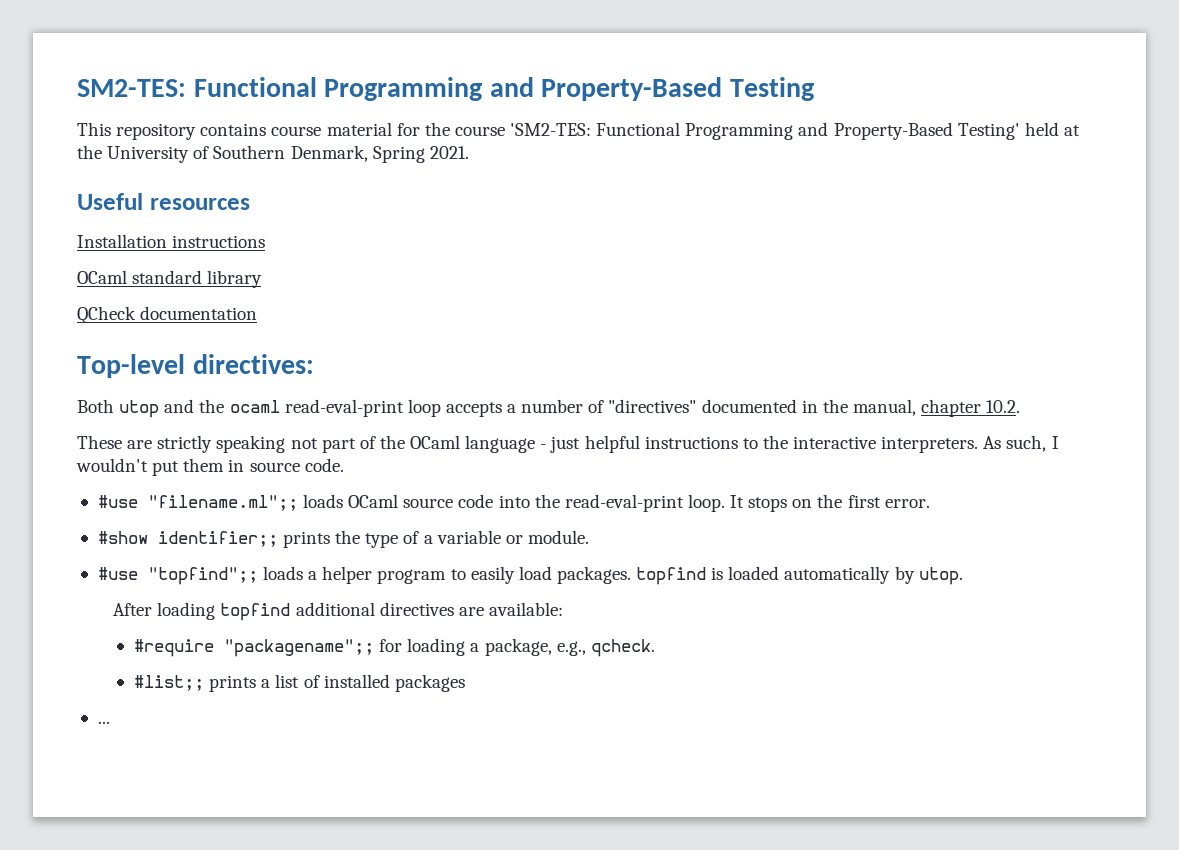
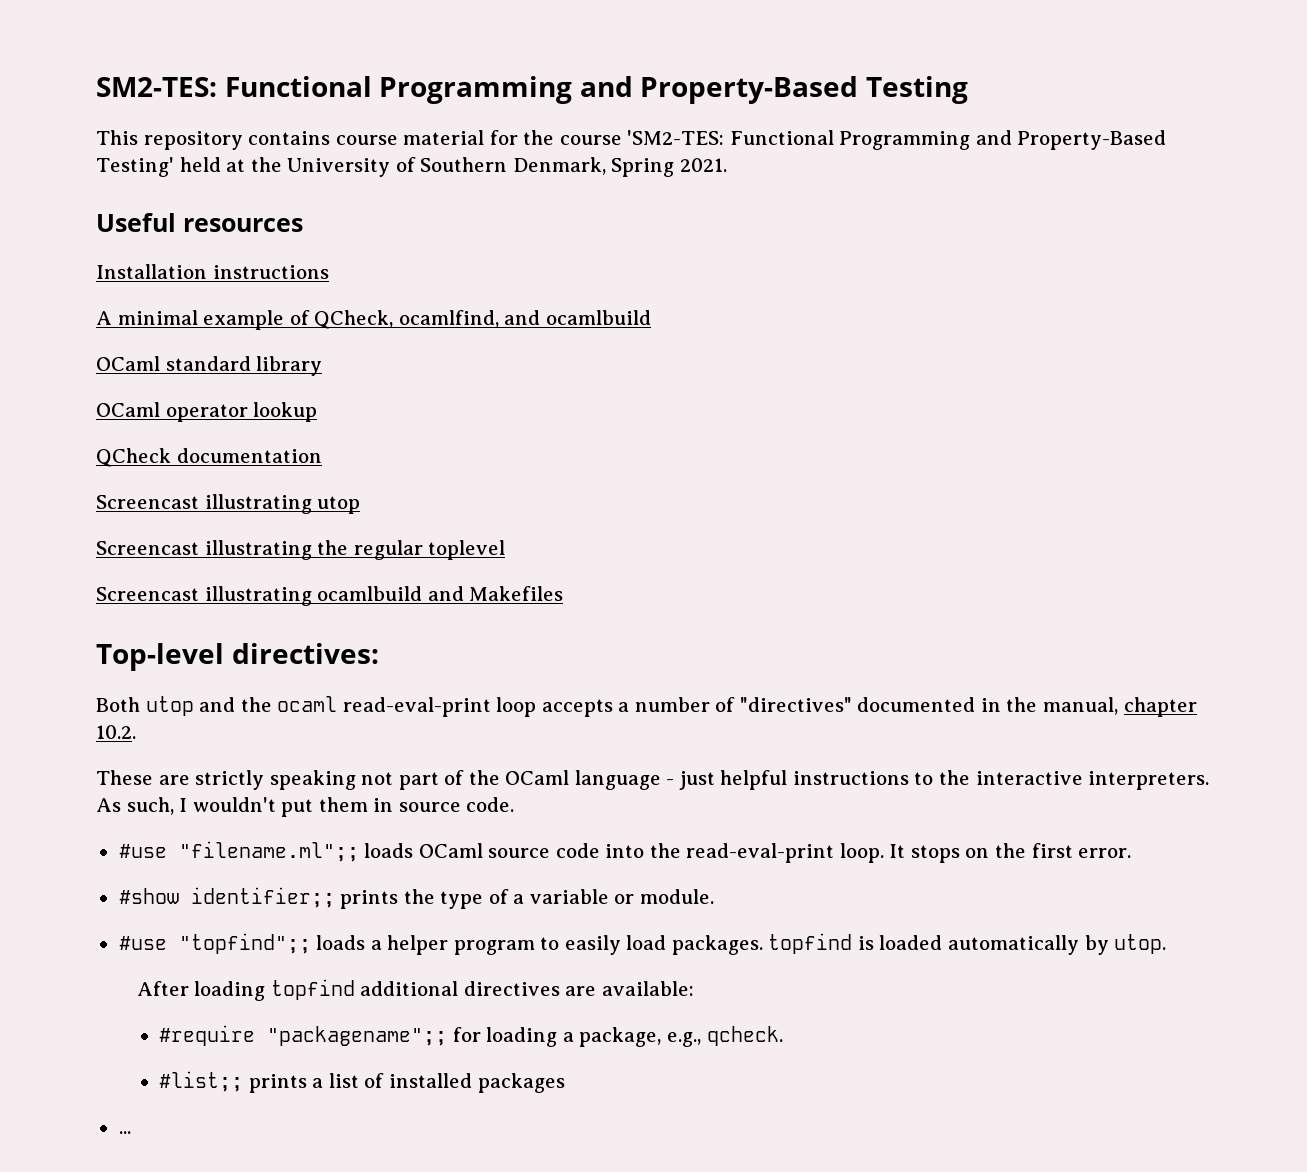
+ A minimal example of QCheck, ocamlfind, and ocamlbuild
+ OCaml operator lookup
+ Screencast illustrating utop
+ Screencast illustrating the regular toplevel
+ Screencast illustrating ocamlbuild and Makefiles

